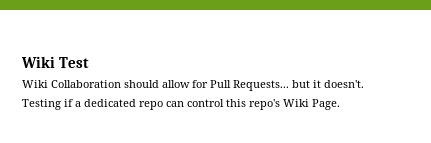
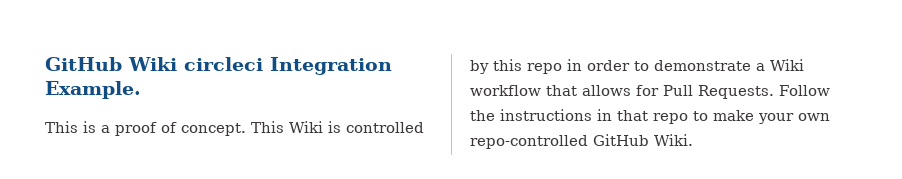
- Wiki Test
- Wiki Collaboration should allow for Pull Requests... but it doesn't.
- Testing if a dedicated repo can control this repo's Wiki Page.
+ GitHub Wiki circleci Integration Example.
+ This is a proof of concept. This Wiki is controlled by this repo in order to demonstrate a Wiki workflow that allows for Pull Requests. Follow the instructions in that repo to make your own repo-controlled GitHub Wiki.

